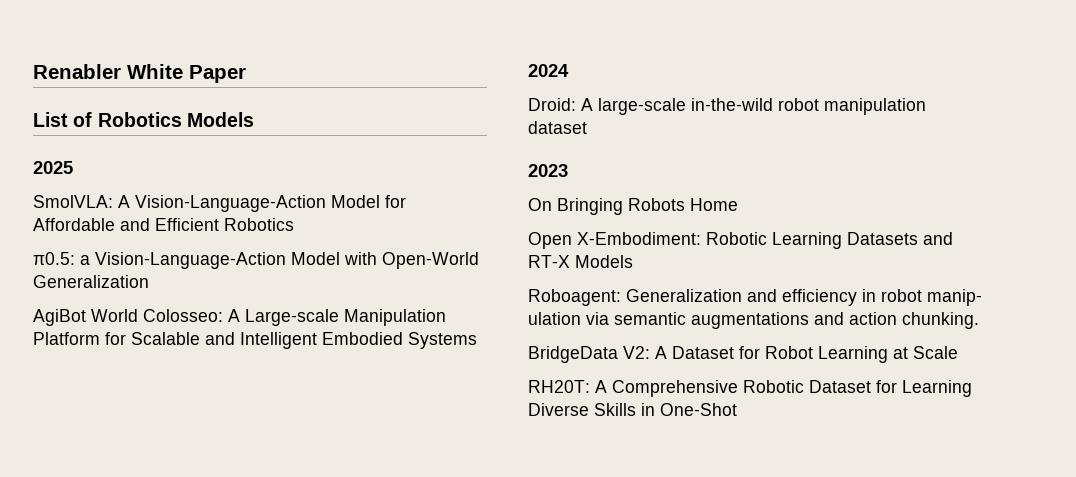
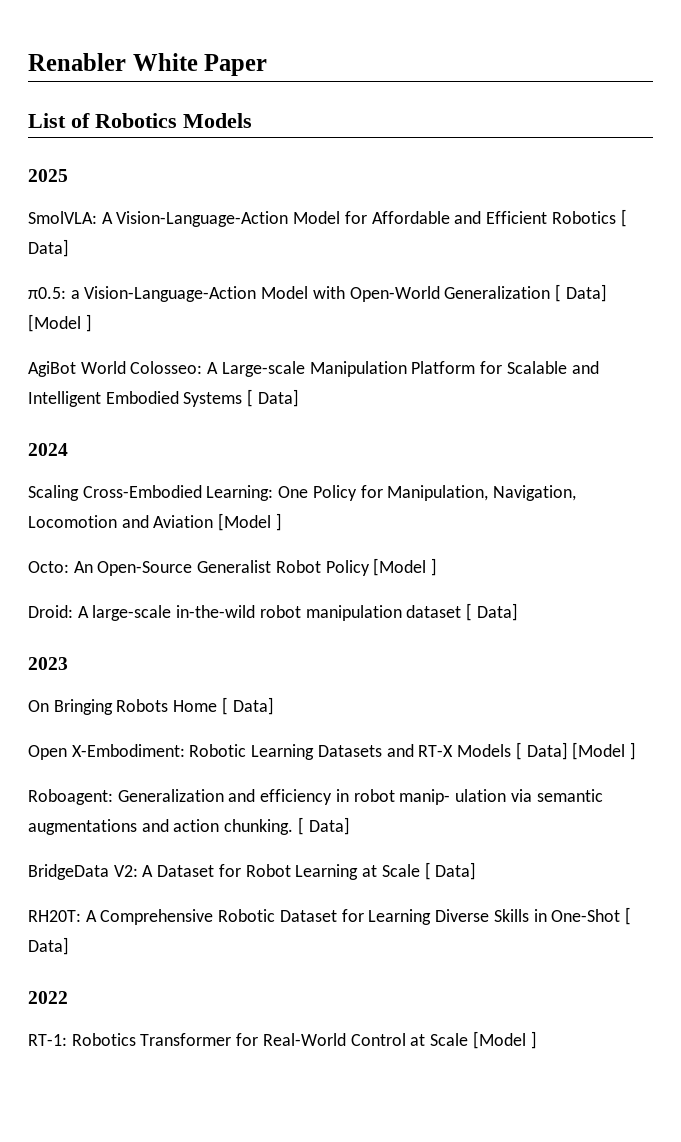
- SmolVLA: A Vision-Language-Action Model for Affordable and Efficient Robotics
+ SmolVLA: A Vision-Language-Action Model for Affordable and Efficient Robotics [ Data]
- π0.5: a Vision-Language-Action Model with Open-World Generalization
+ π0.5: a Vision-Language-Action Model with Open-World Generalization [ Data] [Model ]
- AgiBot World Colosseo: A Large-scale Manipulation Platform for Scalable and Intelligent Embodied Systems
+ AgiBot World Colosseo: A Large-scale Manipulation Platform for Scalable and Intelligent Embodied Systems [ Data]
+ Scaling Cross-Embodied Learning: One Policy for Manipulation, Navigation, Locomotion and Aviation [Model ]
+ Octo: An Open-Source Generalist Robot Policy [Model ]
- Droid: A large-scale in-the-wild robot manipulation dataset
+ Droid: A large-scale in-the-wild robot manipulation dataset [ Data]
- On Bringing Robots Home
+ On Bringing Robots Home [ Data]
- Open X-Embodiment: Robotic Learning Datasets and RT-X Models
+ Open X-Embodiment: Robotic Learning Datasets and RT-X Models [ Data] [Model ]
- Roboagent: Generalization and efficiency in robot manip- ulation via semantic augmentations and action chunking.
+ Roboagent: Generalization and efficiency in robot manip- ulation via semantic augmentations and action chunking. [ Data]
- BridgeData V2: A Dataset for Robot Learning at Scale
+ BridgeData V2: A Dataset for Robot Learning at Scale [ Data]
- RH20T: A Comprehensive Robotic Dataset for Learning Diverse Skills in One-Shot
+ RH20T: A Comprehensive Robotic Dataset for Learning Diverse Skills in One-Shot [ Data]
+ 2022
+ RT-1: Robotics Transformer for Real-World Control at Scale [Model ]

